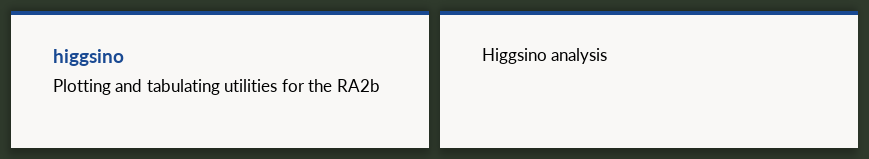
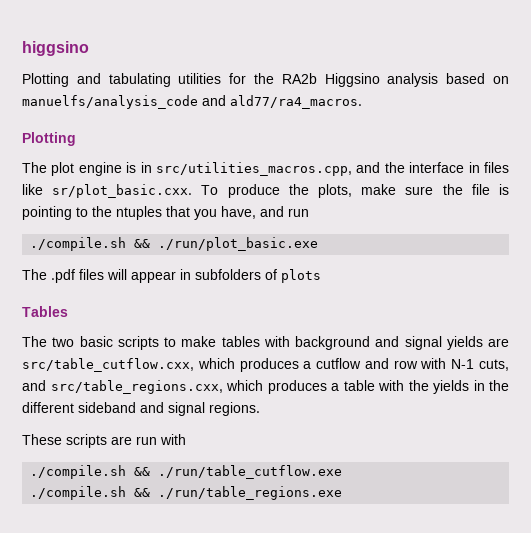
- Plotting and tabulating utilities for the RA2b Higgsino analysis
+ Plotting and tabulating utilities for the RA2b Higgsino analysis based on manuelfs/analysis_code and ald77/ra4_macros.
+ Plotting
+ The plot engine is in src/utilities_macros.cpp, and the interface in files like sr/plot_basic.cxx. To produce the plots, make sure the file is pointing to the ntuples that you have, and run
+ ./compile.sh && ./run/plot_basic.exe
+ The .pdf files will appear in subfolders of plots
+ Tables
+ The two basic scripts to make tables with background and signal yields are src/table_cutflow.cxx, which produces a cutflow and row with N-1 cuts, and src/table_regions.cxx, which produces a table with the yields in the different sideband and signal regions.
+ These scripts are run with
+ ./compile.sh && ./run/table_cutflow.exe
+ ./compile.sh && ./run/table_regions.exe

